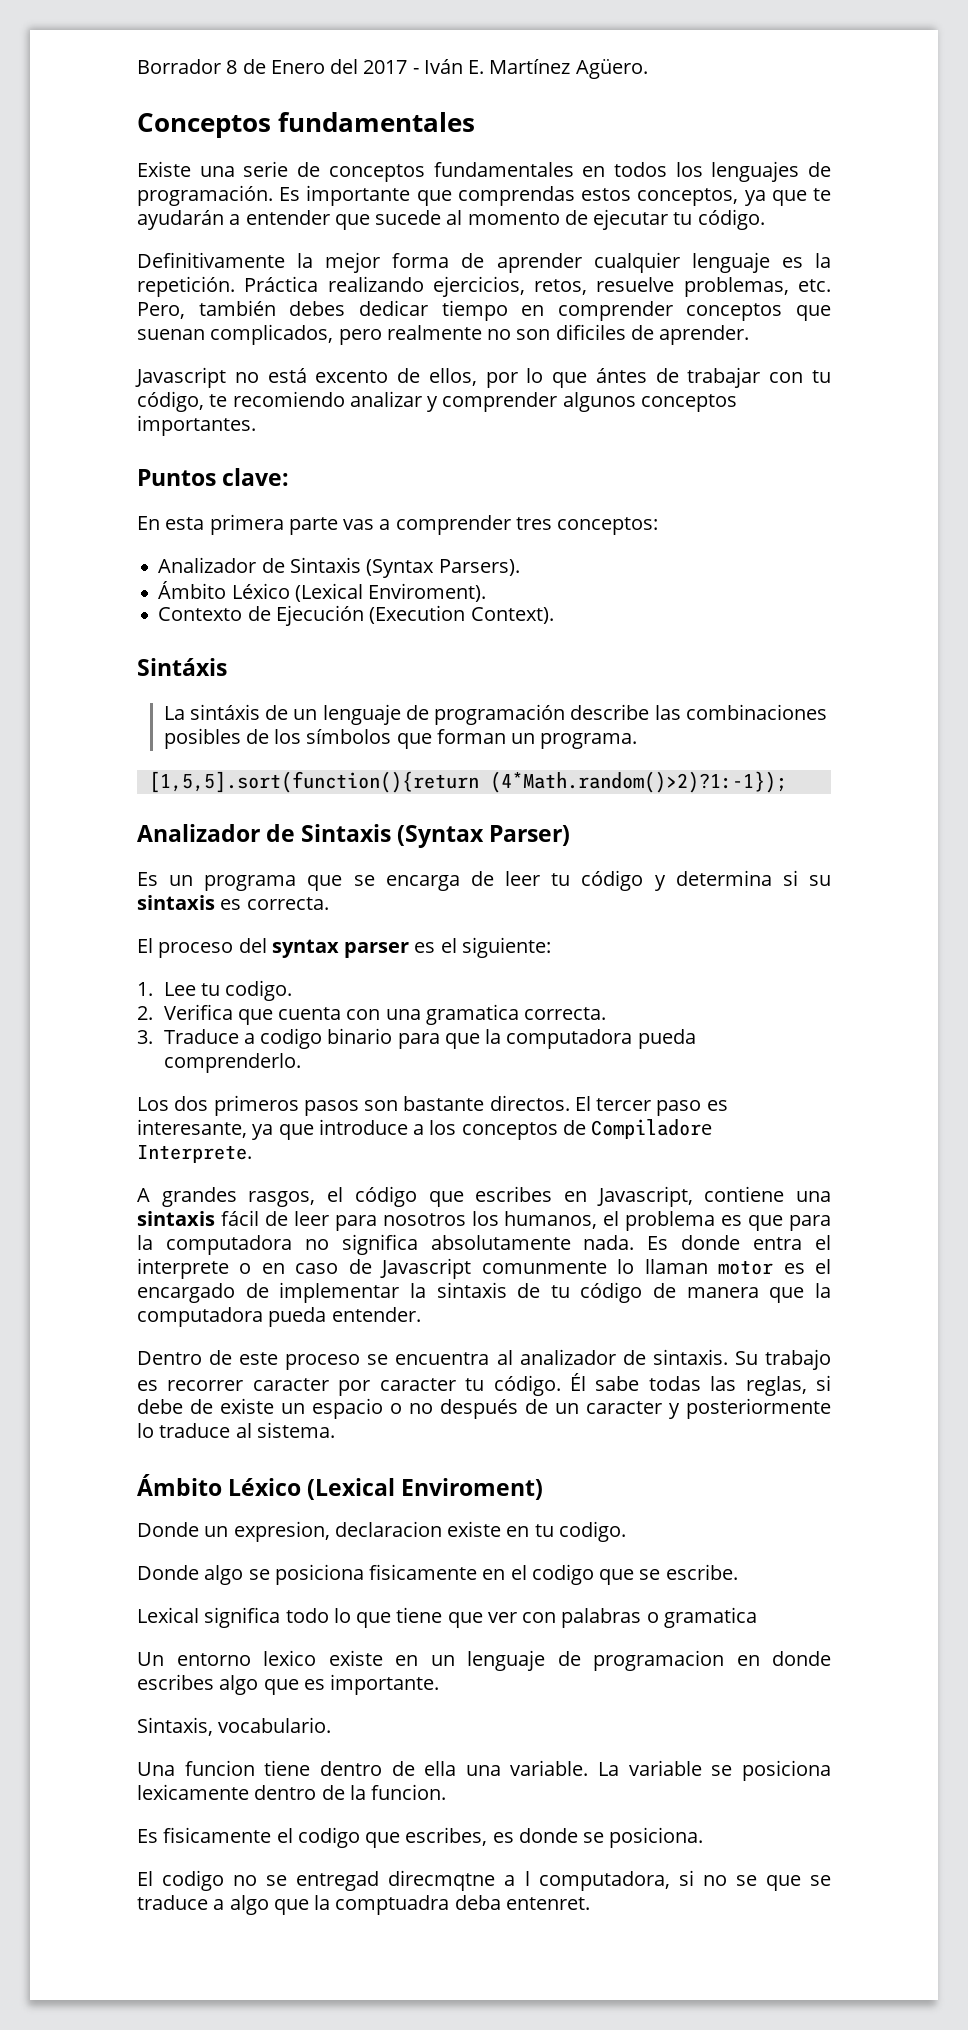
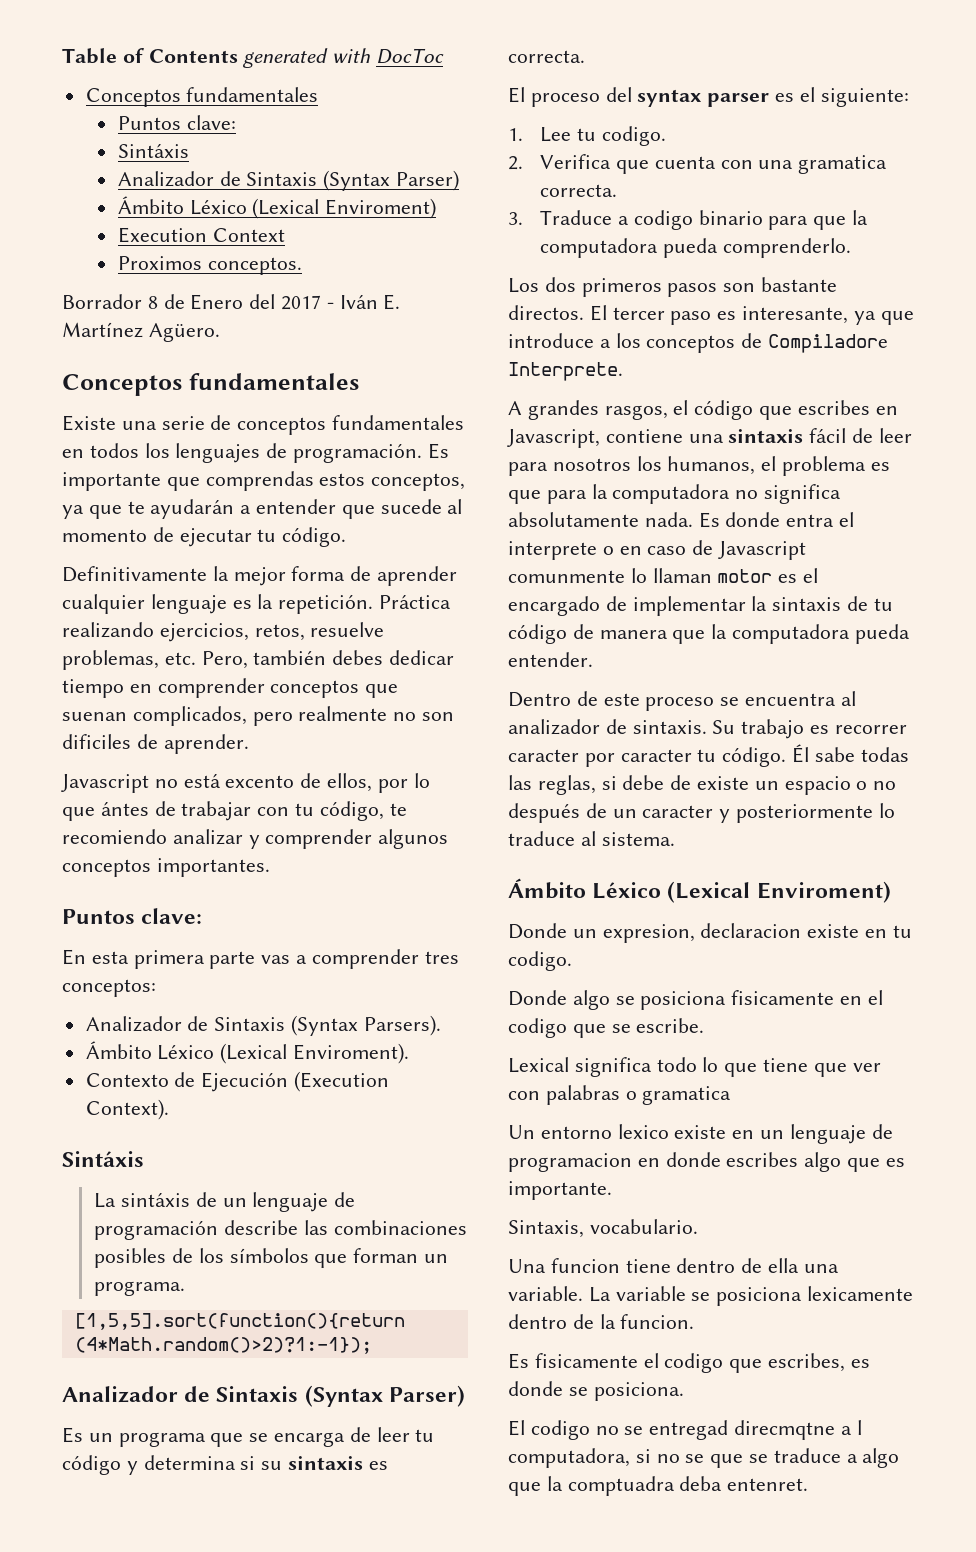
+ Table of Contents generated with DocToc
+ Conceptos fundamentales
+ Puntos clave:
+ Sintáxis
+ Analizador de Sintaxis (Syntax Parser)
+ Ámbito Léxico (Lexical Enviroment)
+ Execution Context
+ Proximos conceptos.

